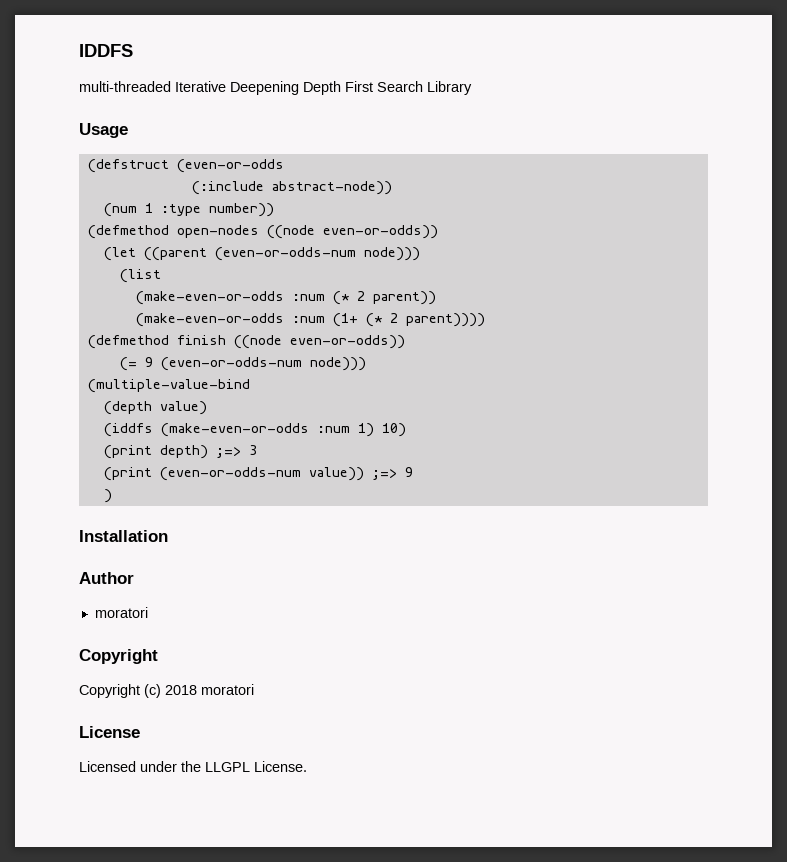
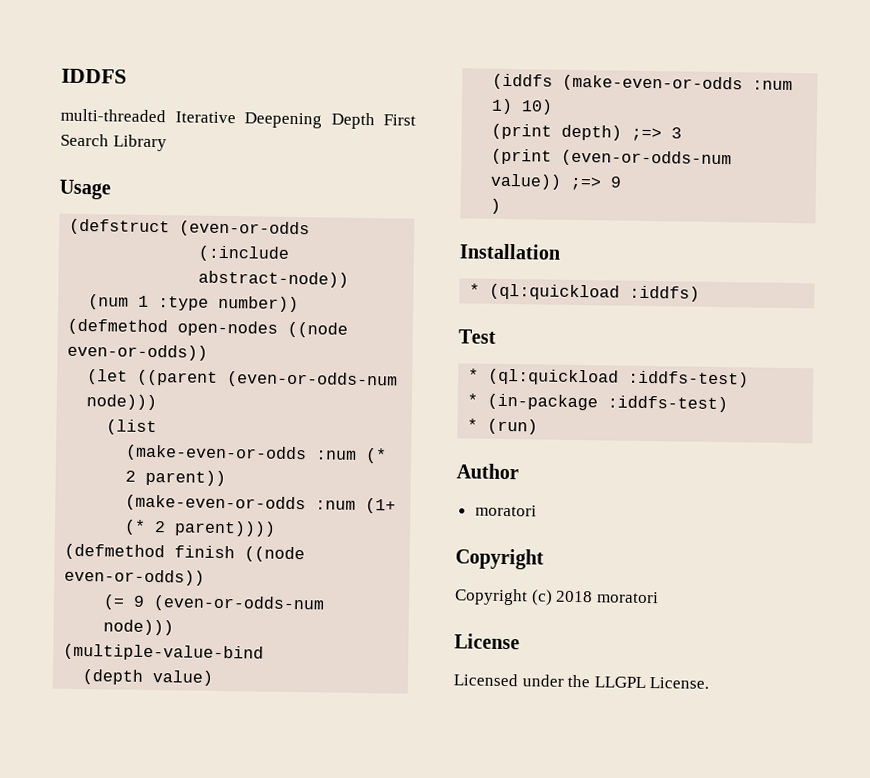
+ * (ql:quickload :iddfs)
+ Test
+ * (ql:quickload :iddfs-test)
+ * (in-package :iddfs-test)
+ * (run)

